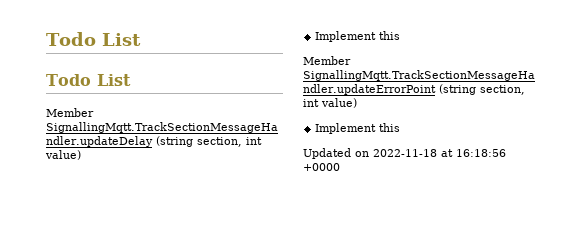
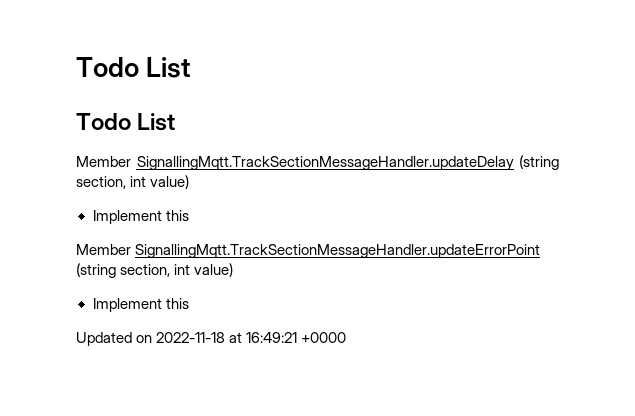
- Updated on 2022-11-18 at 16:18:56 +0000
+ Updated on 2022-11-18 at 16:49:21 +0000

